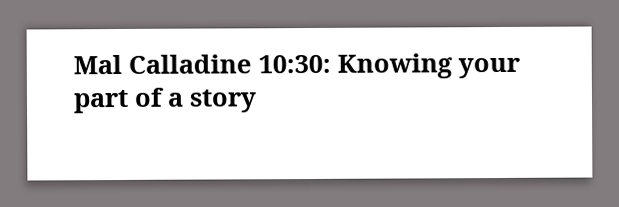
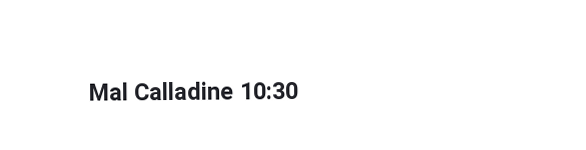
- Mal Calladine 10:30: Knowing your part of a story
+ Mal Calladine 10:30

